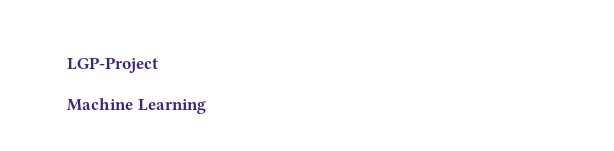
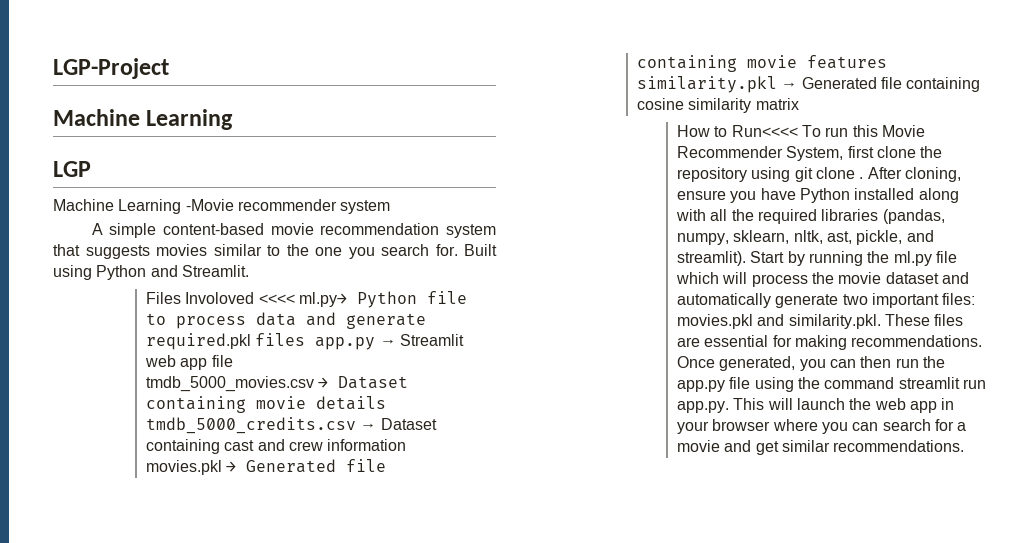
+ LGP
+ Machine Learning -Movie recommender system
+ A simple content-based movie recommendation system that suggests movies similar to the one you search for. Built using Python and Streamlit.
+ Files Involoved <<<< ml.py→ Python file to process data and generate required.pkl files app.py → Streamlit web app file
+ tmdb_5000_movies.csv → Dataset containing movie details tmdb_5000_credits.csv → Dataset containing cast and crew information
+ movies.pkl → Generated file containing movie features similarity.pkl → Generated file containing cosine similarity matrix
+ How to Run<<<< To run this Movie Recommender System, first clone the repository using git clone . After cloning, ensure you have Python installed along with all the required libraries (pandas, numpy, sklearn, nltk, ast, pickle, and streamlit). Start by running the ml.py file which will process the movie dataset and automatically generate two important files: movies.pkl and similarity.pkl. These files are essential for making recommendations. Once generated, you can then run the app.py file using the command streamlit run app.py. This will launch the web app in your browser where you can search for a movie and get similar recommendations.

